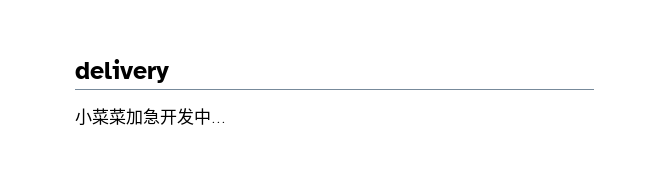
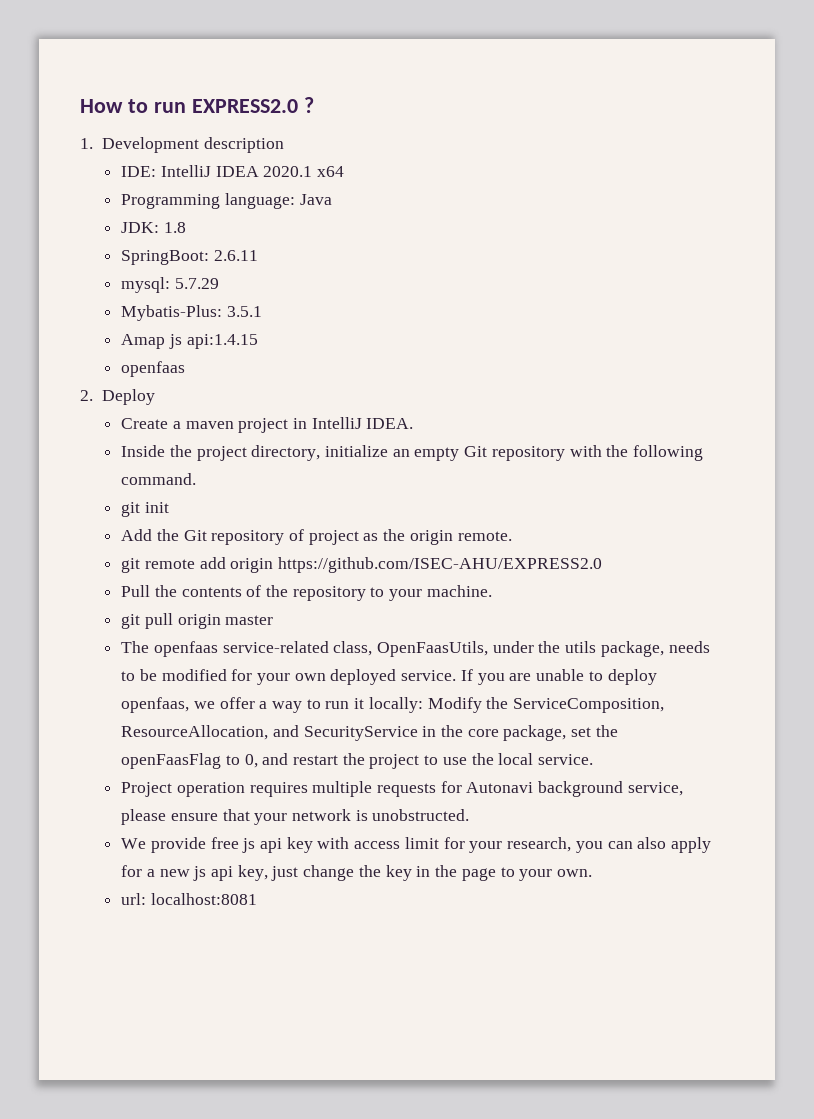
- delivery
- 小菜菜加急开发中...
+ How to run EXPRESS2.0 ?
+ 1. Development description
+ IDE: IntelliJ IDEA 2020.1 x64
+ Programming language: Java
+ JDK: 1.8
+ SpringBoot: 2.6.11
+ mysql: 5.7.29
+ Mybatis-Plus: 3.5.1
+ Amap js api:1.4.15
+ openfaas
+ 2. Deploy
+ Create a maven project in IntelliJ IDEA.
+ Inside the project directory, initialize an empty Git repository with the following command.
+ git init
+ Add the Git repository of project as the origin remote.
+ git remote add origin https://github.com/ISEC-AHU/EXPRESS2.0
+ Pull the contents of the repository to your machine.
+ git pull origin master
+ The openfaas service-related class, OpenFaasUtils, under the utils package, needs to be modified for your own deployed service. If you are unable to deploy openfaas, we offer a way to run it locally: Modify the ServiceComposition, ResourceAllocation, and SecurityService in the core package, set the openFaasFlag to 0, and restart the project to use the local service.
+ Project operation requires multiple requests for Autonavi background service, please ensure that your network is unobstructed.
+ We provide free js api key with access limit for your research, you can also apply for a new js api key, just change the key in the page to your own.
+ url: localhost:8081

